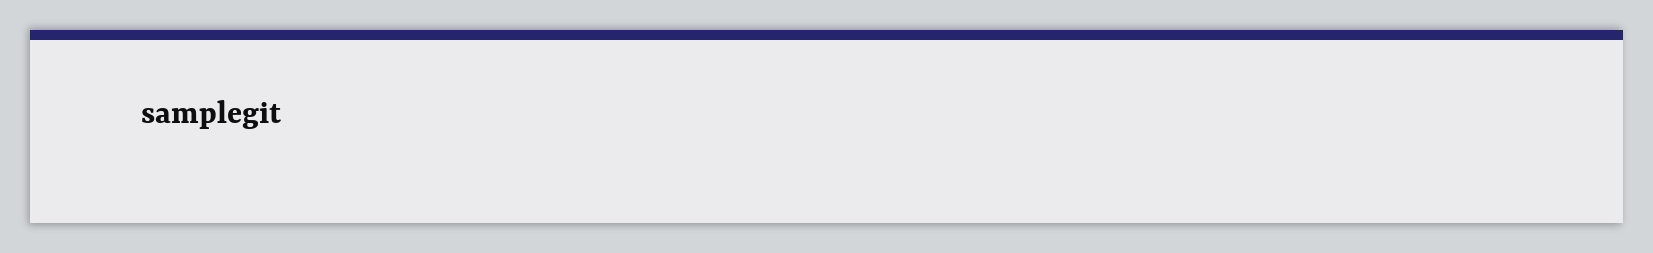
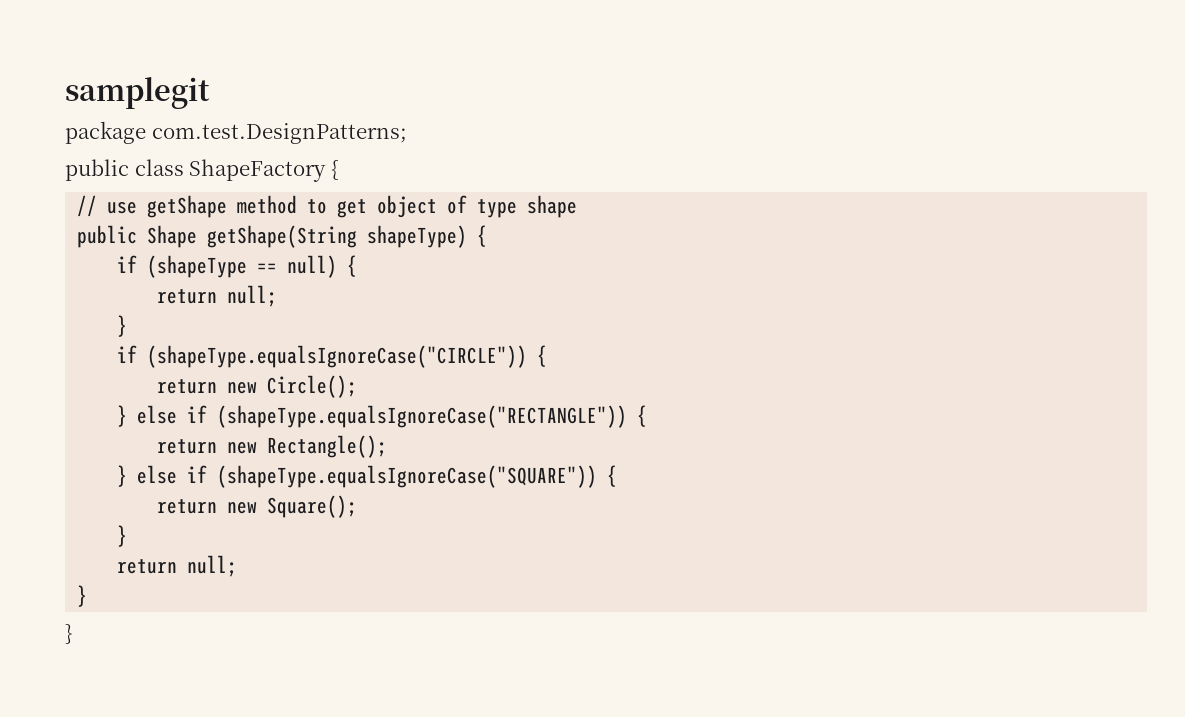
+ package com.test.DesignPatterns;
+ public class ShapeFactory {
+ // use getShape method to get object of type shape
+ public Shape getShape(String shapeType) {
+ if (shapeType == null) {
+ return null;
+ }
+ if (shapeType.equalsIgnoreCase("CIRCLE")) {
+ return new Circle();
+ } else if (shapeType.equalsIgnoreCase("RECTANGLE")) {
+ return new Rectangle();
+ } else if (shapeType.equalsIgnoreCase("SQUARE")) {
+ return new Square();
+ }
+ return null;
+ }
+ }

